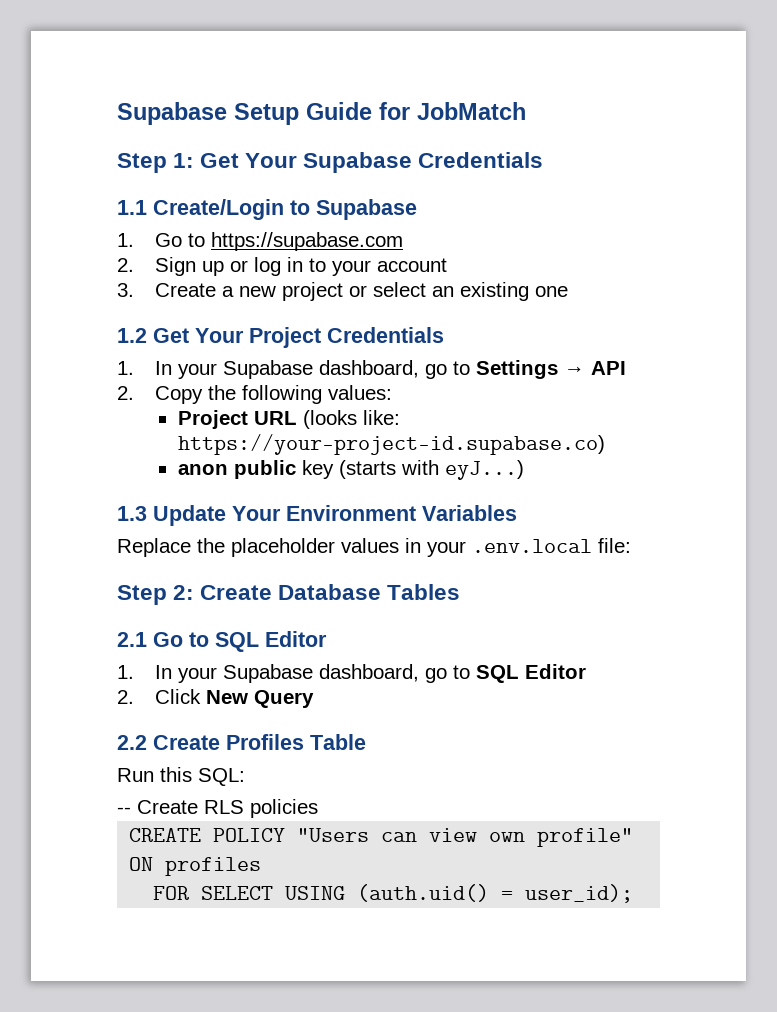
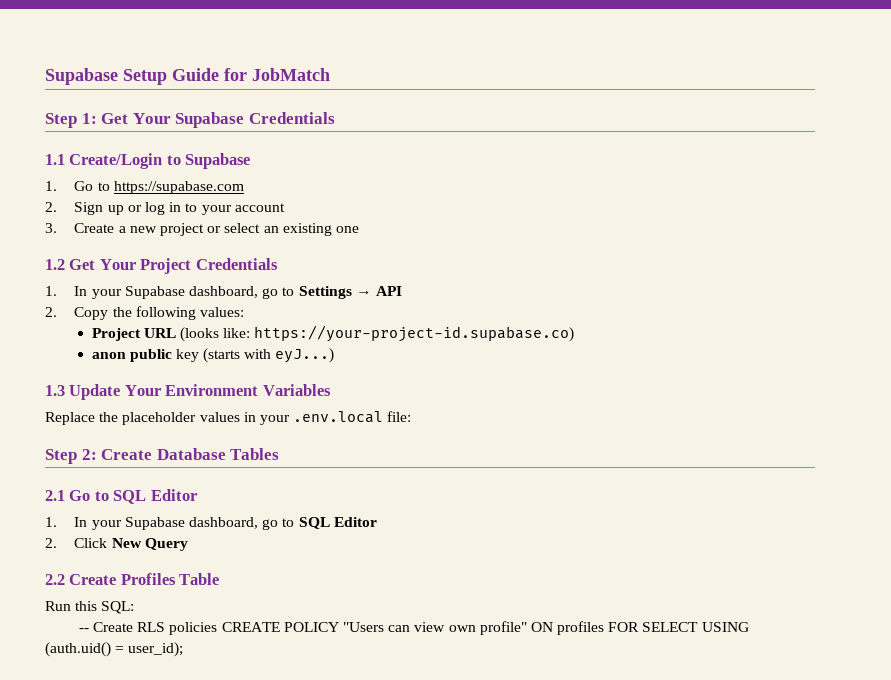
- -- Create RLS policies
- CREATE POLICY "Users can view own profile" ON profiles
- FOR SELECT USING (auth.uid() = user_id);
+ -- Create RLS policies CREATE POLICY "Users can view own profile" ON profiles FOR SELECT USING (auth.uid() = user_id);

